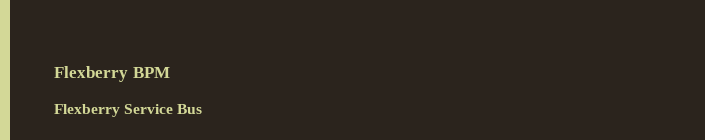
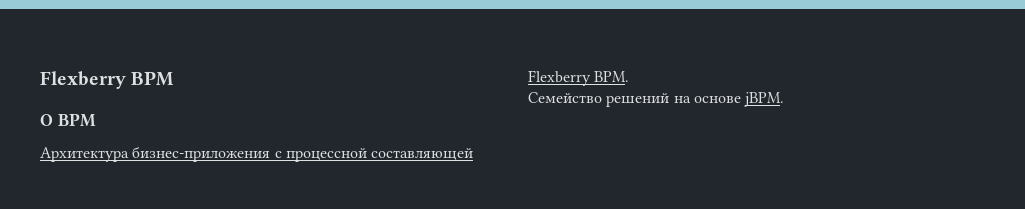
- Flexberry Service Bus
+ О BPM
+ Архитектура бизнес-приложения с процессной составляющей Flexberry BPM.
+ Семейство решений на основе jBPM.

